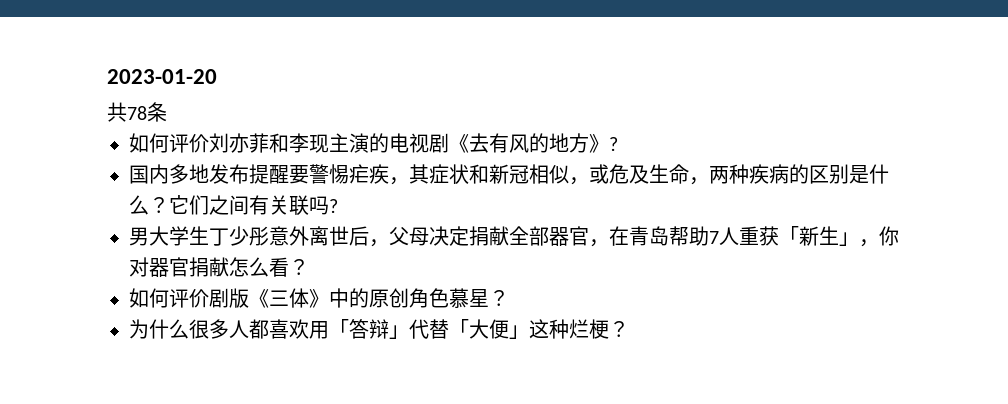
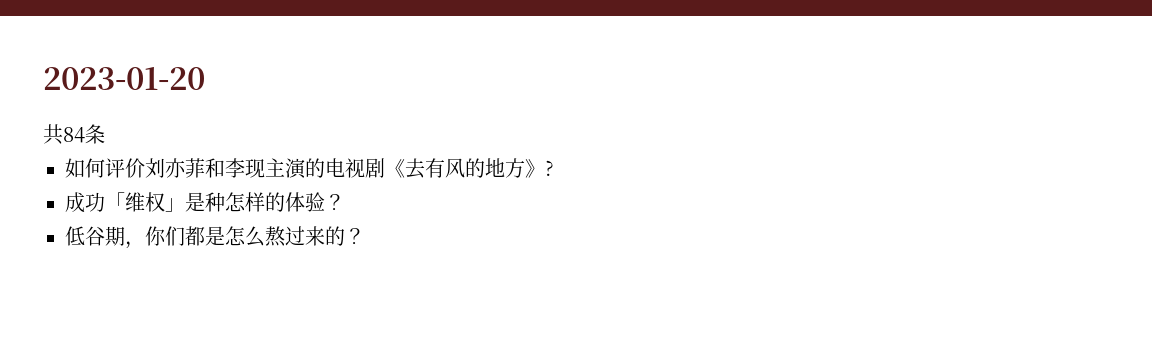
- 共78条
+ 共84条
- 国内多地发布提醒要警惕疟疾，其症状和新冠相似，或危及生命，两种疾病的区别是什么？它们之间有关联吗?
- 男大学生丁少彤意外离世后，父母决定捐献全部器官，在青岛帮助7人重获「新生」，你对器官捐献怎么看？
- 如何评价剧版《三体》中的原创角色慕星？
- 为什么很多人都喜欢用「答辩」代替「大便」这种烂梗？
+ 成功「维权」是种怎样的体验？
+ 低谷期，你们都是怎么熬过来的？

